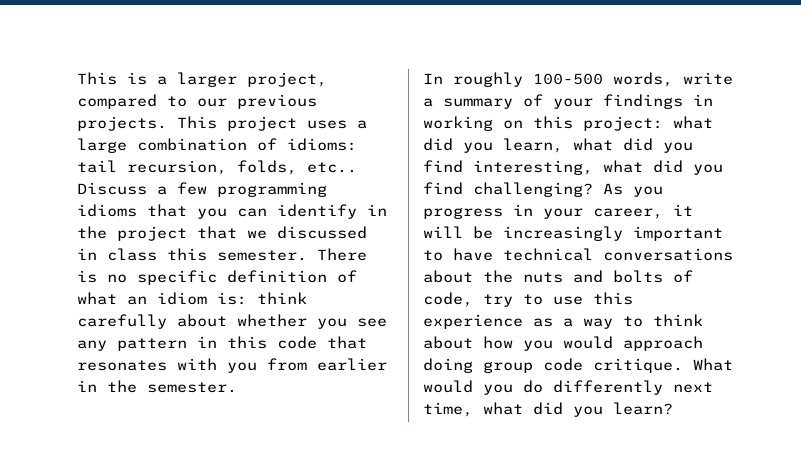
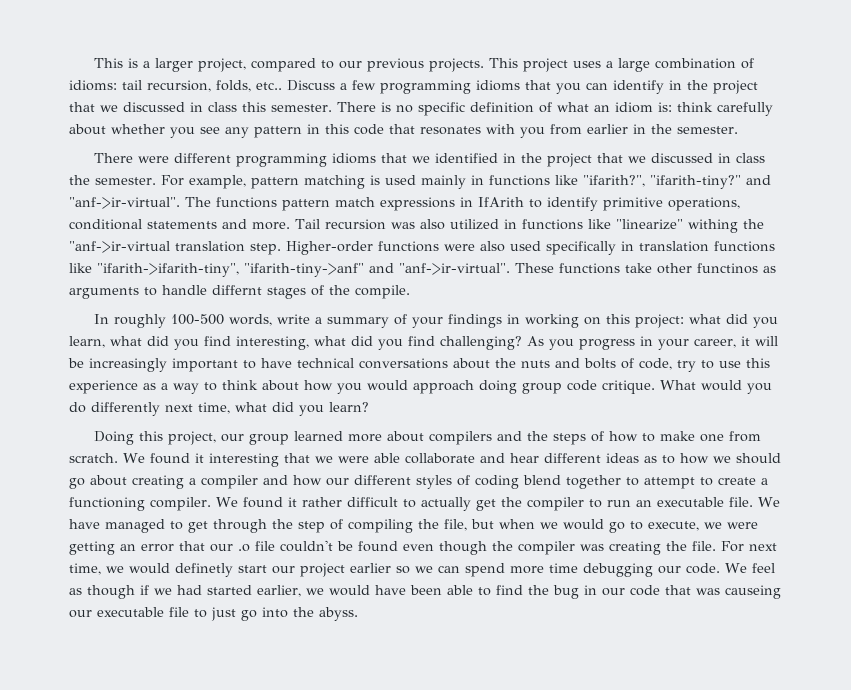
+ There were different programming idioms that we identified in the project that we discussed in class the semester. For example, pattern matching is used mainly in functions like "ifarith?", "ifarith-tiny?" and "anf->ir-virtual". The functions pattern match expressions in IfArith to identify primitive operations, conditional statements and more. Tail recursion was also utilized in functions like "linearize" withing the "anf->ir-virtual translation step. Higher-order functions were also used specifically in translation functions like "ifarith->ifarith-tiny", "ifarith-tiny->anf" and "anf->ir-virtual". These functions take other functinos as arguments to handle differnt stages of the compile.
+ Doing this project, our group learned more about compilers and the steps of how to make one from scratch. We found it interesting that we were able collaborate and hear different ideas as to how we should go about creating a compiler and how our different styles of coding blend together to attempt to create a functioning compiler. We found it rather difficult to actually get the compiler to run an executable file. We have managed to get through the step of compiling the file, but when we would go to execute, we were getting an error that our .o file couldn't be found even though the compiler was creating the file. For next time, we would definetly start our project earlier so we can spend more time debugging our code. We feel as though if we had started earlier, we would have been able to find the bug in our code that was causeing our executable file to just go into the abyss.

